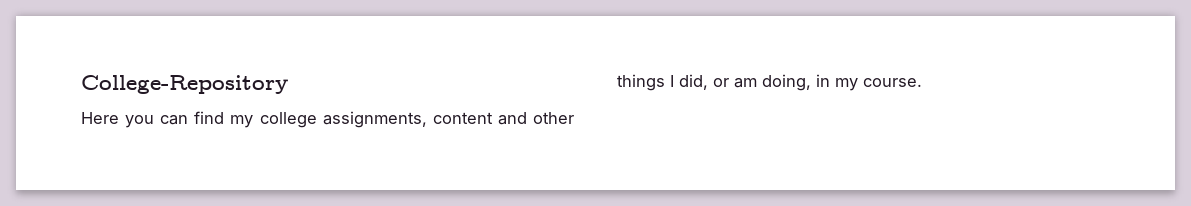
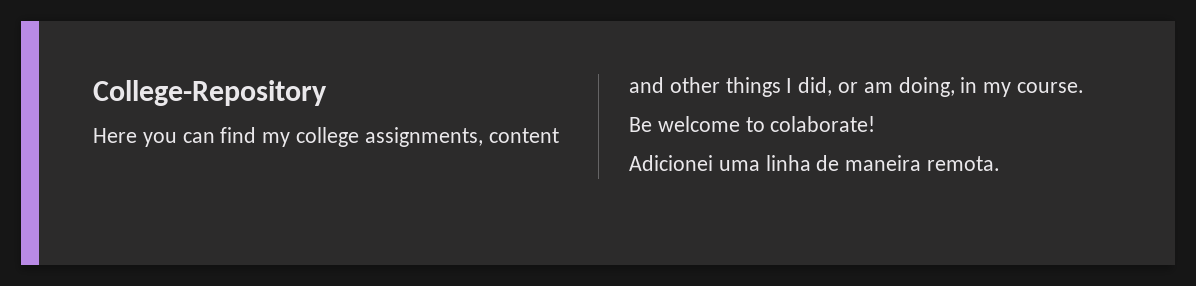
+ Be welcome to colaborate!
+ Adicionei uma linha de maneira remota.

